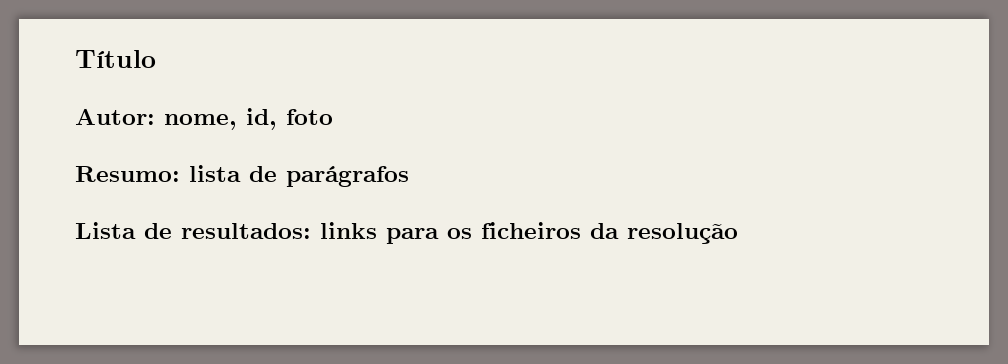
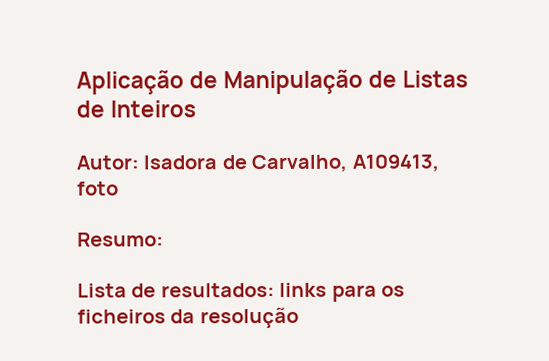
- Título
- Autor: nome, id, foto
+ Aplicação de Manipulação de Listas de Inteiros
+ Autor: Isadora de Carvalho, A109413, foto
- Resumo: lista de parágrafos
+ Resumo:

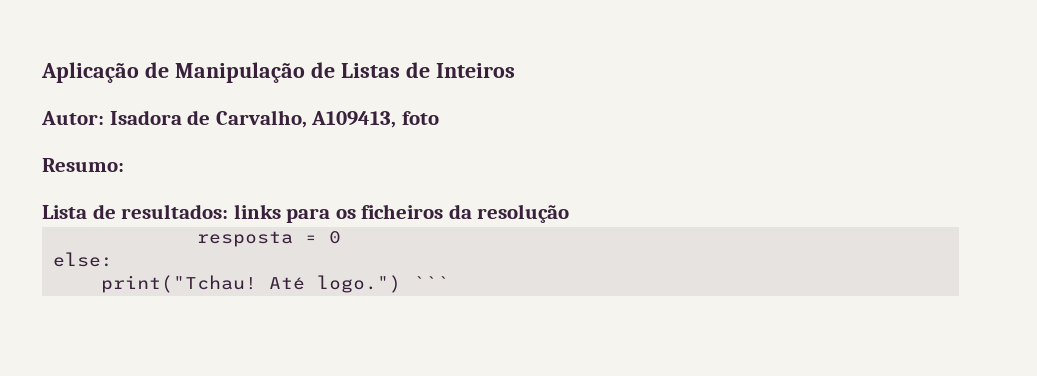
+ resposta = 0
+ else:
+ print("Tchau! Até logo.") ```

